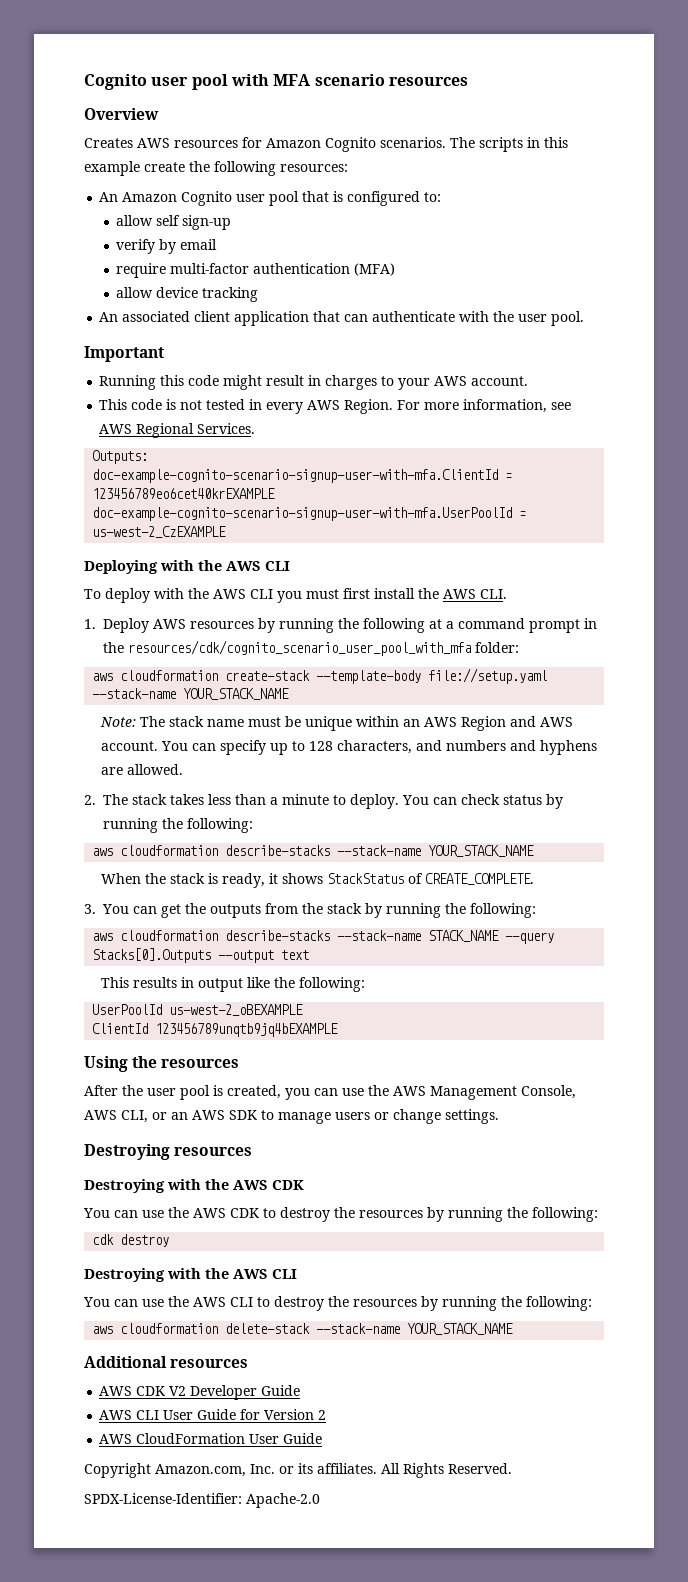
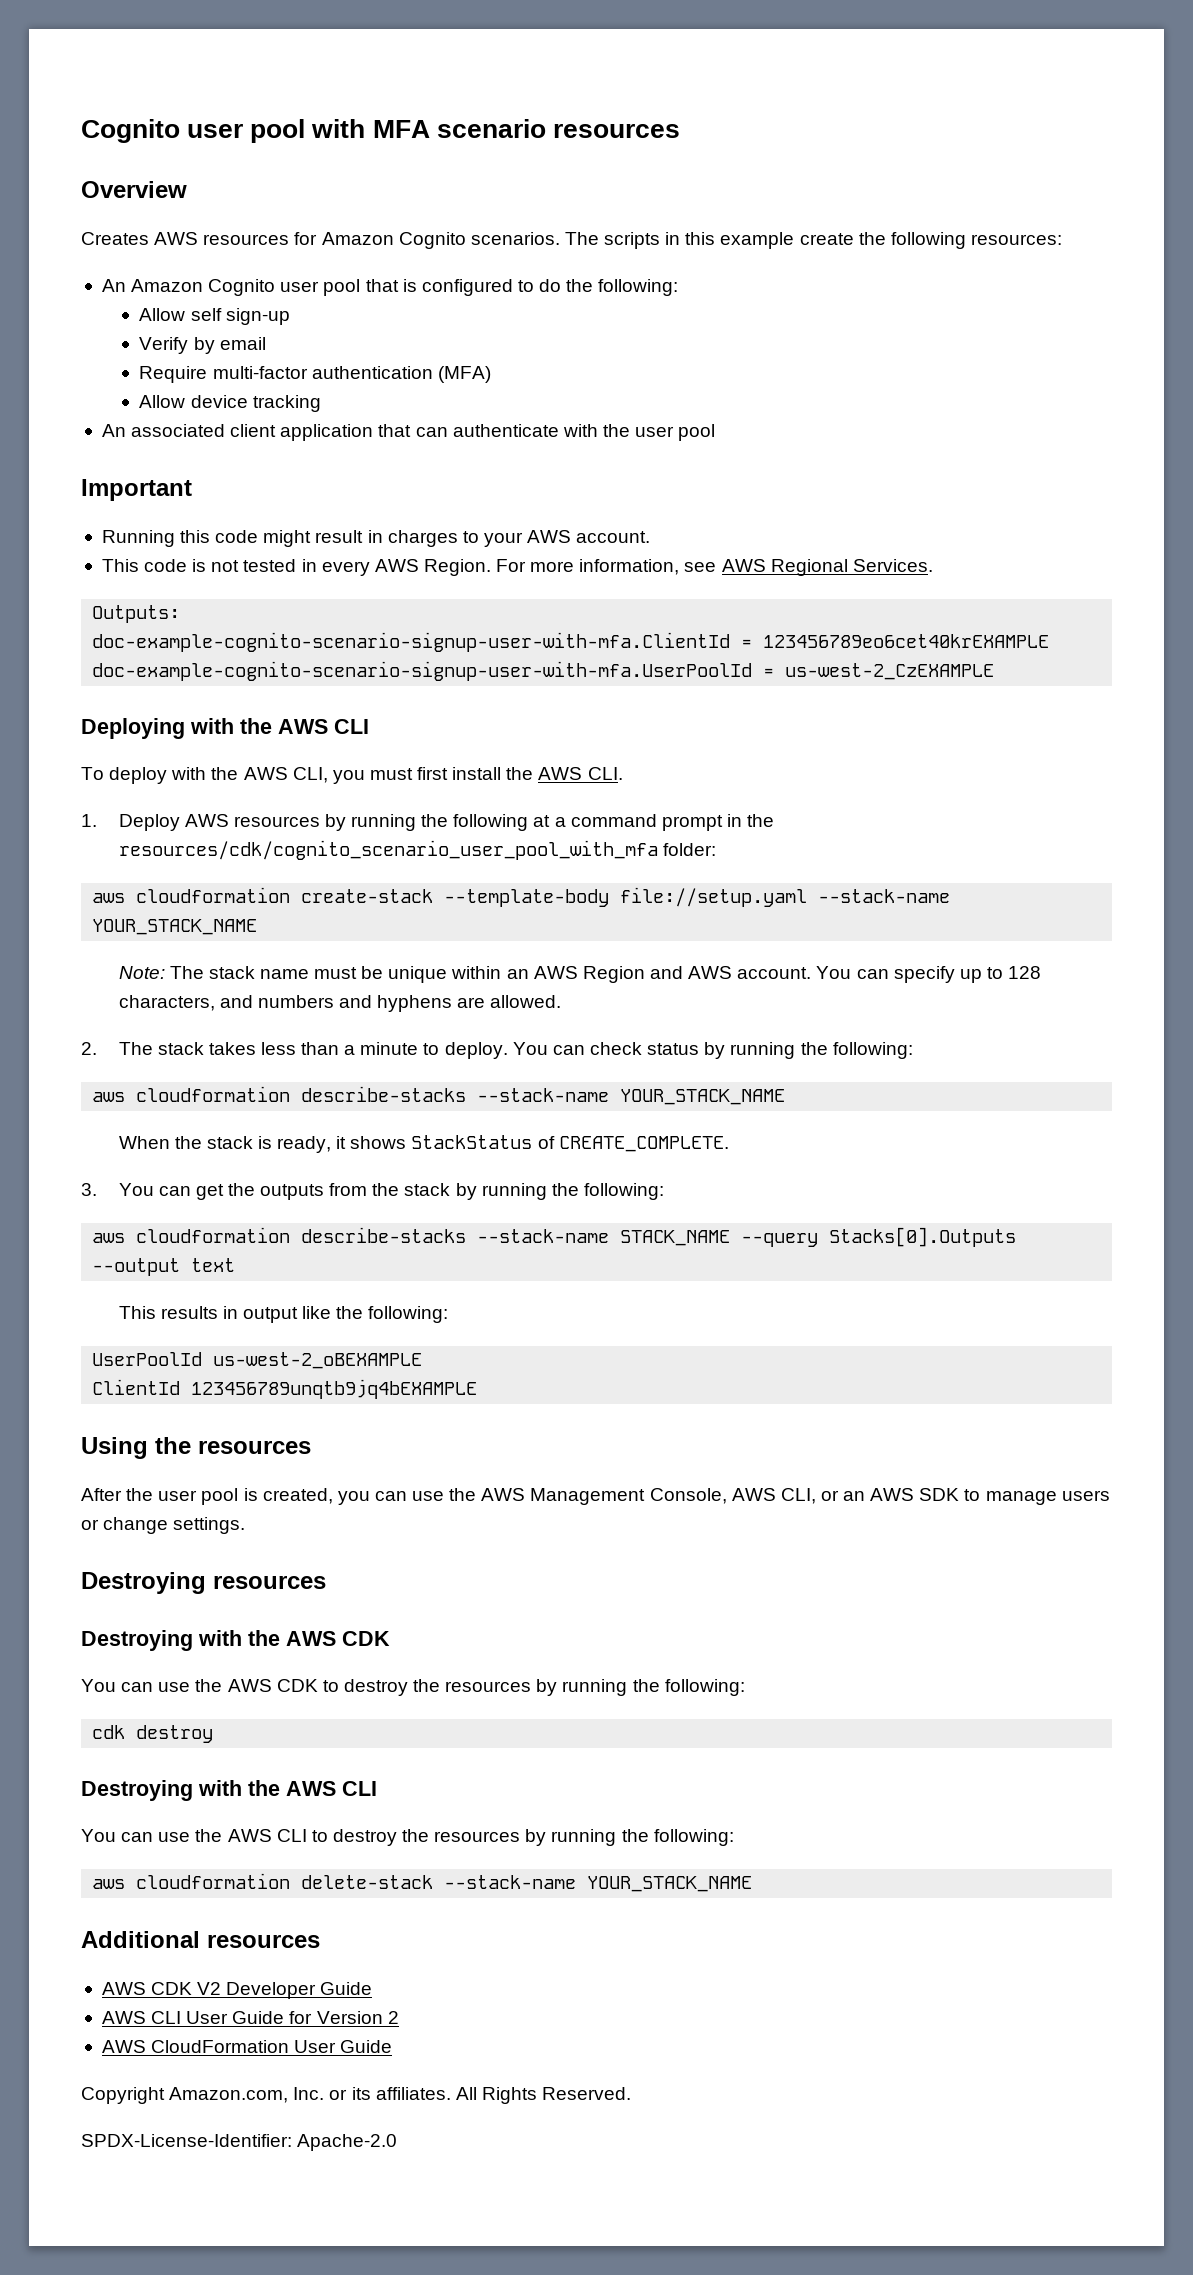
- An Amazon Cognito user pool that is configured to:
- allow self sign-up
+ An Amazon Cognito user pool that is configured to do the following:
+ Allow self sign-up
- verify by email
+ Verify by email
- require multi-factor authentication (MFA)
+ Require multi-factor authentication (MFA)
- allow device tracking
+ Allow device tracking
- An associated client application that can authenticate with the user pool.
+ An associated client application that can authenticate with the user pool
- To deploy with the AWS CLI you must first install the AWS CLI.
+ To deploy with the AWS CLI, you must first install the AWS CLI.

